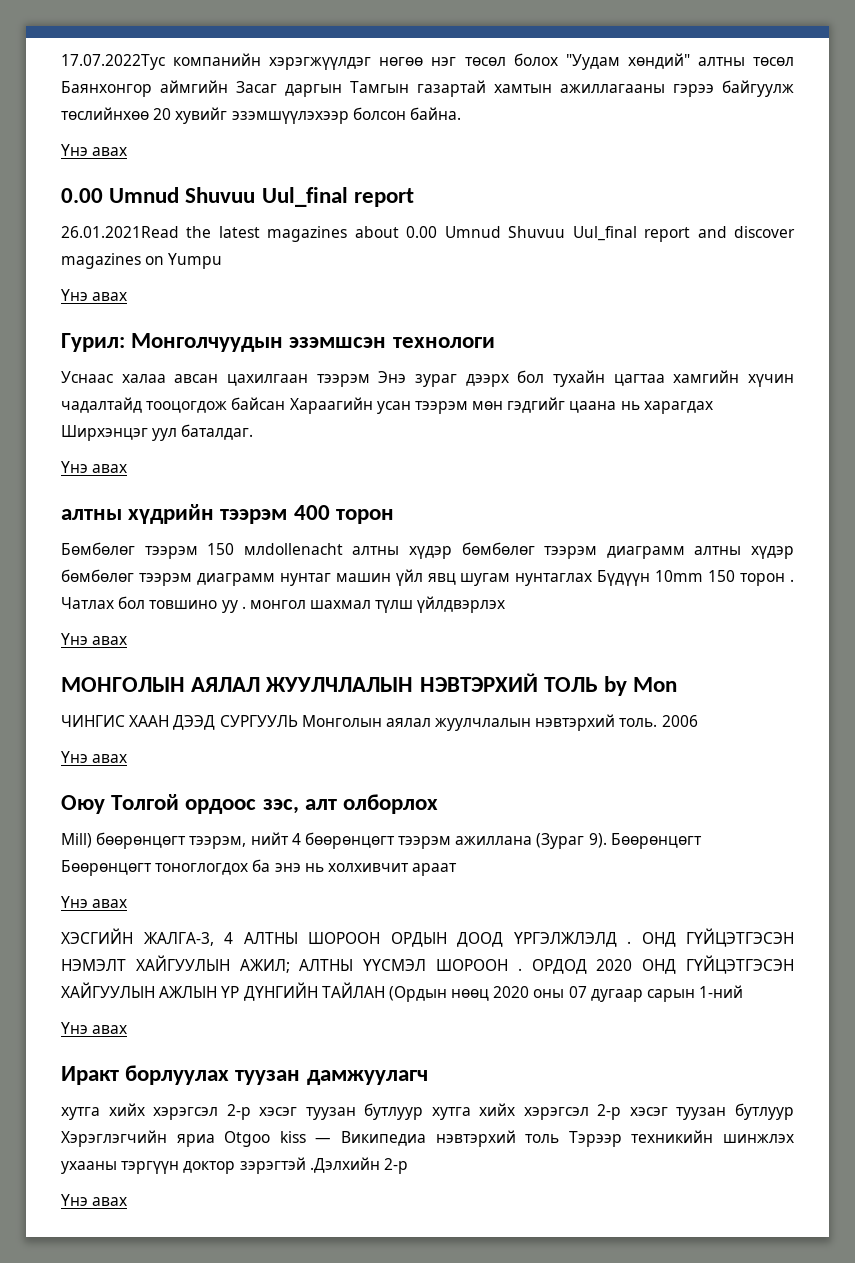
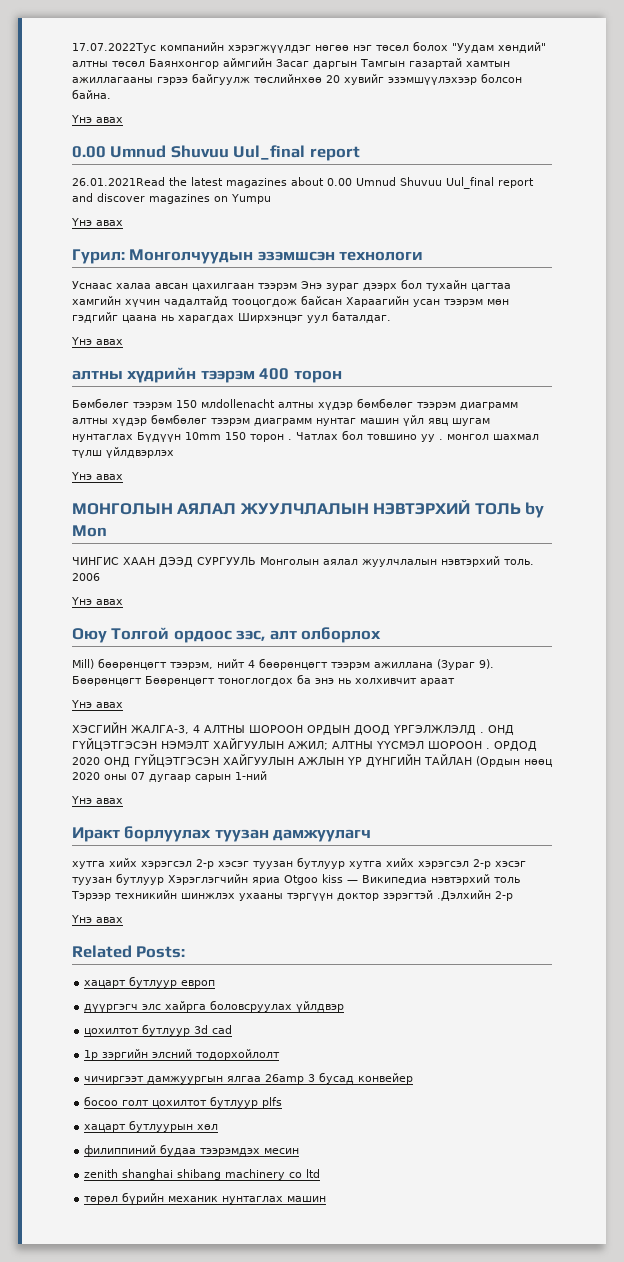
+ Related Posts:
+ хацарт бутлуур европ
+ дүүргэгч элс хайрга боловсруулах үйлдвэр
+ цохилтот бутлуур 3d cad
+ 1р зэргийн элсний тодорхойлолт
+ чичиргээт дамжуургын ялгаа 26amp 3 бусад конвейер
+ босоо голт цохилтот бутлуур plfs
+ хацарт бутлуурын хөл
+ филиппиний будаа тээрэмдэх месин
+ zenith shanghai shibang machinery co ltd
+ төрөл бүрийн механик нунтаглах машин

